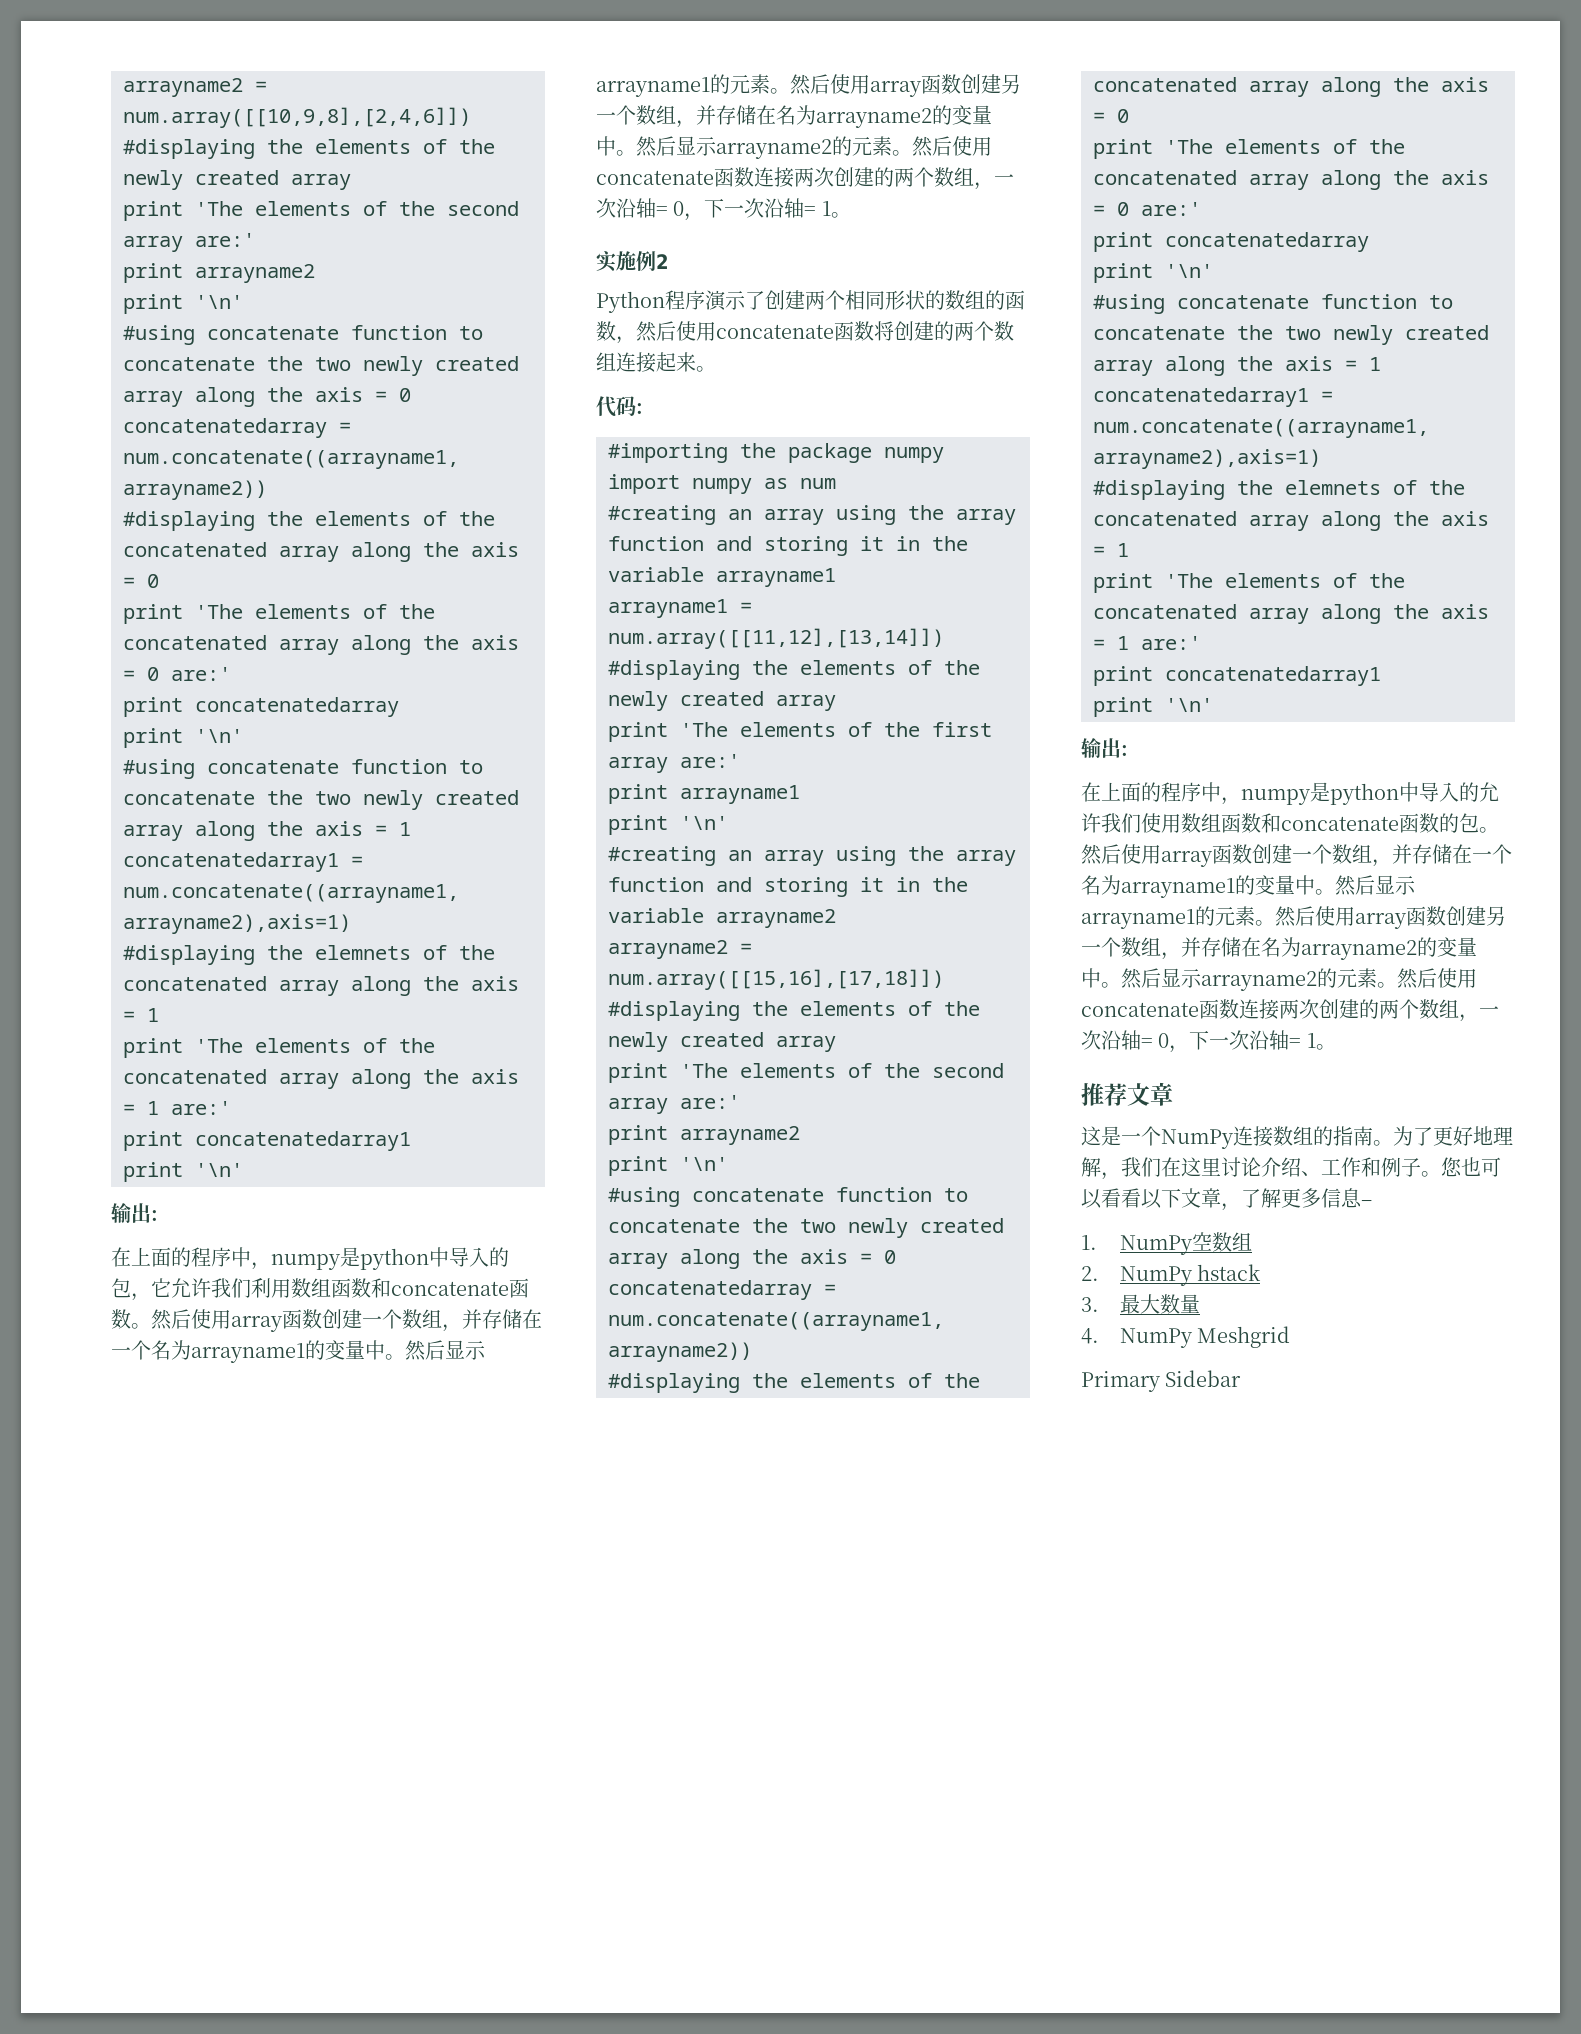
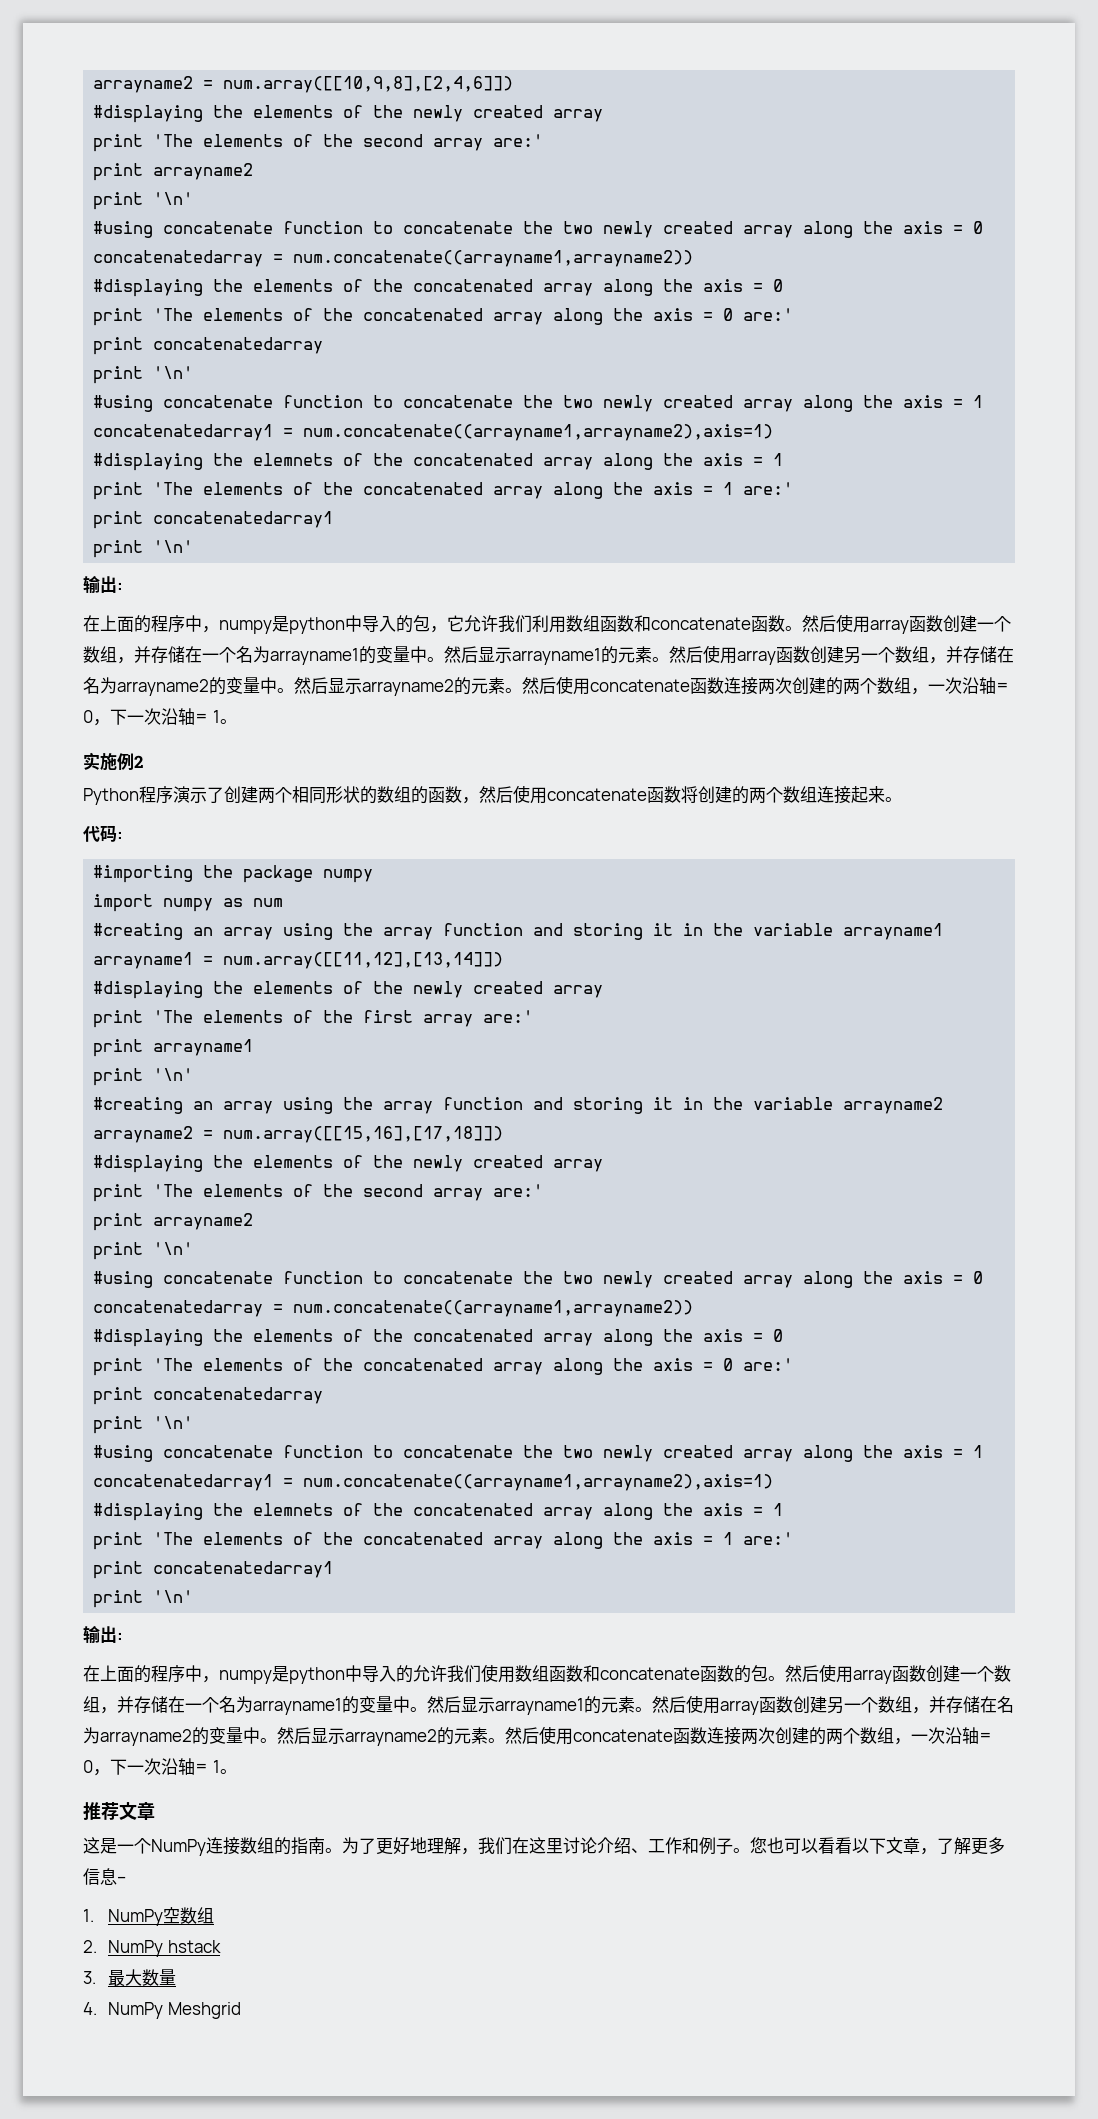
- Primary Sidebar

